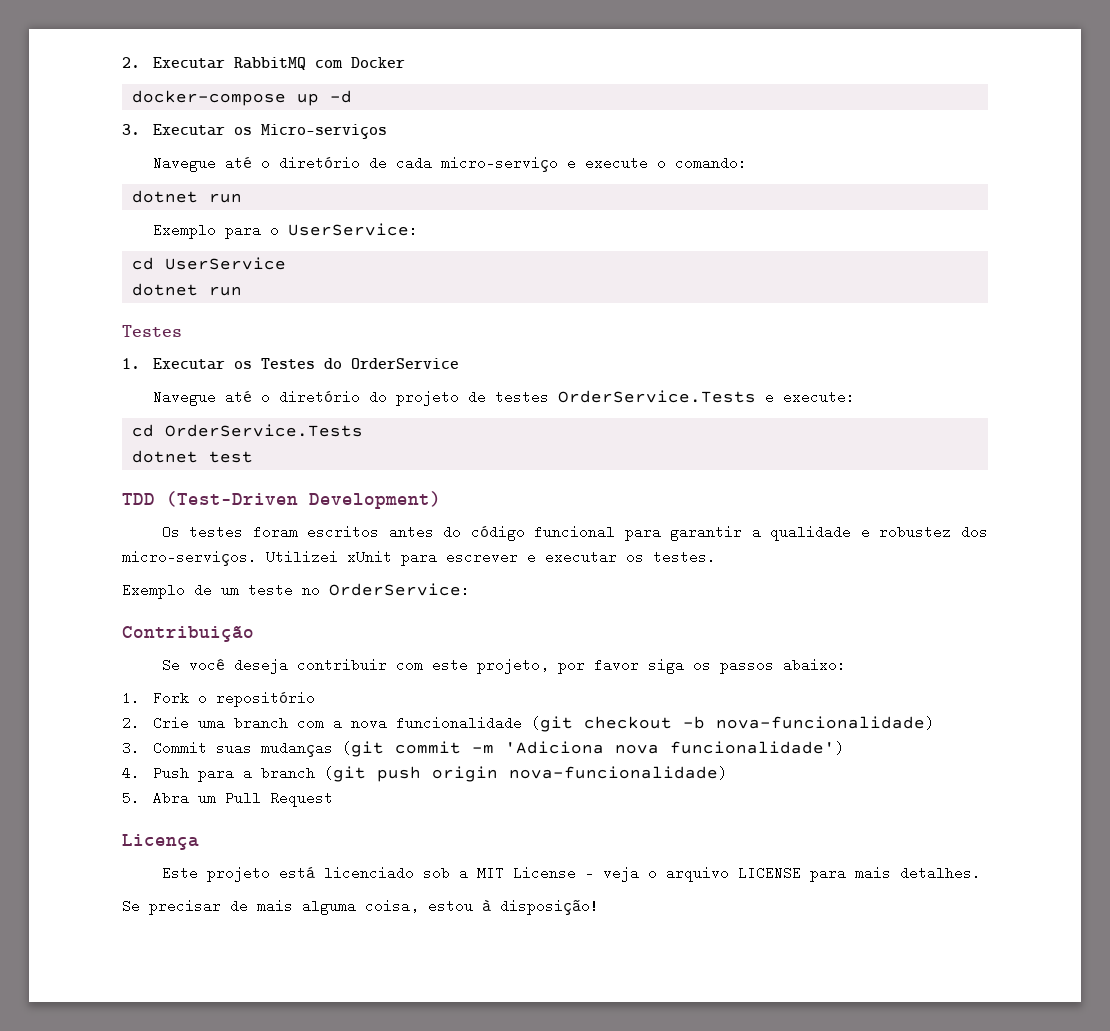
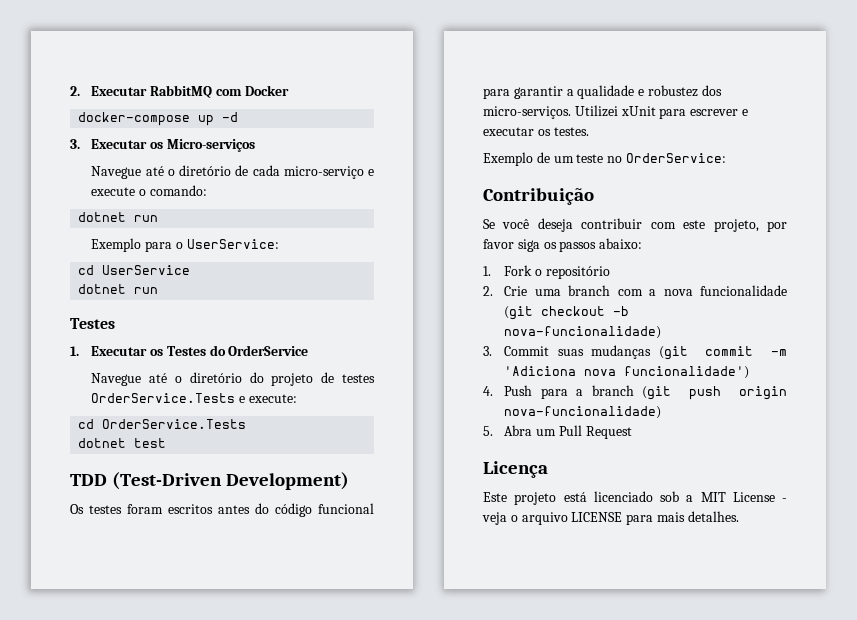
- Se precisar de mais alguma coisa, estou à disposição!

